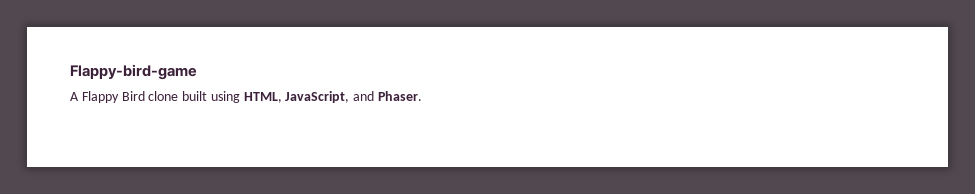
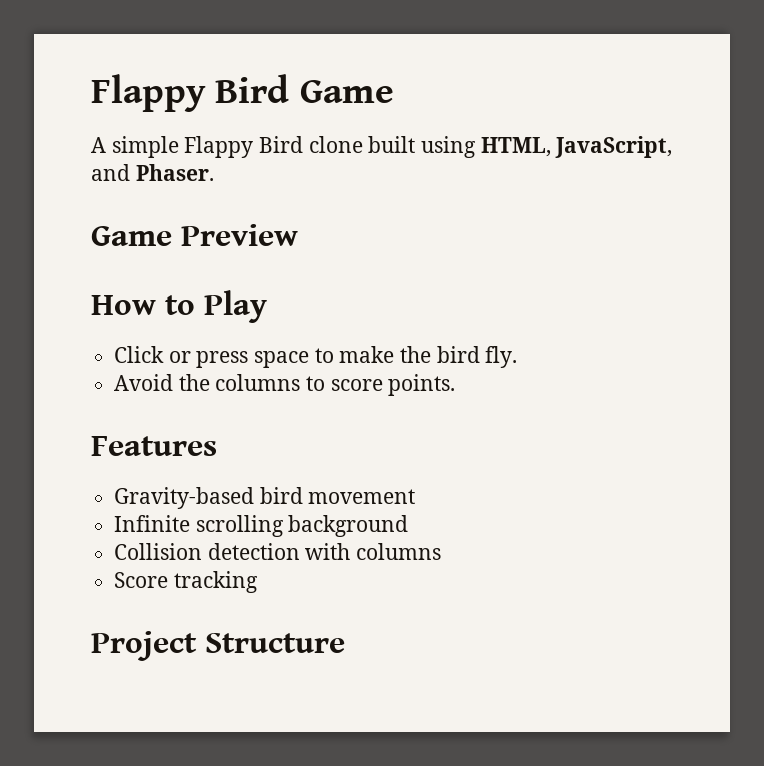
- Flappy-bird-game
+ Flappy Bird Game
- A Flappy Bird clone built using HTML, JavaScript, and Phaser.
+ A simple Flappy Bird clone built using HTML, JavaScript, and Phaser.
+ Game Preview
+ How to Play
+ Click or press space to make the bird fly.
+ Avoid the columns to score points.
+ Features
+ Gravity-based bird movement
+ Infinite scrolling background
+ Collision detection with columns
+ Score tracking
+ Project Structure

